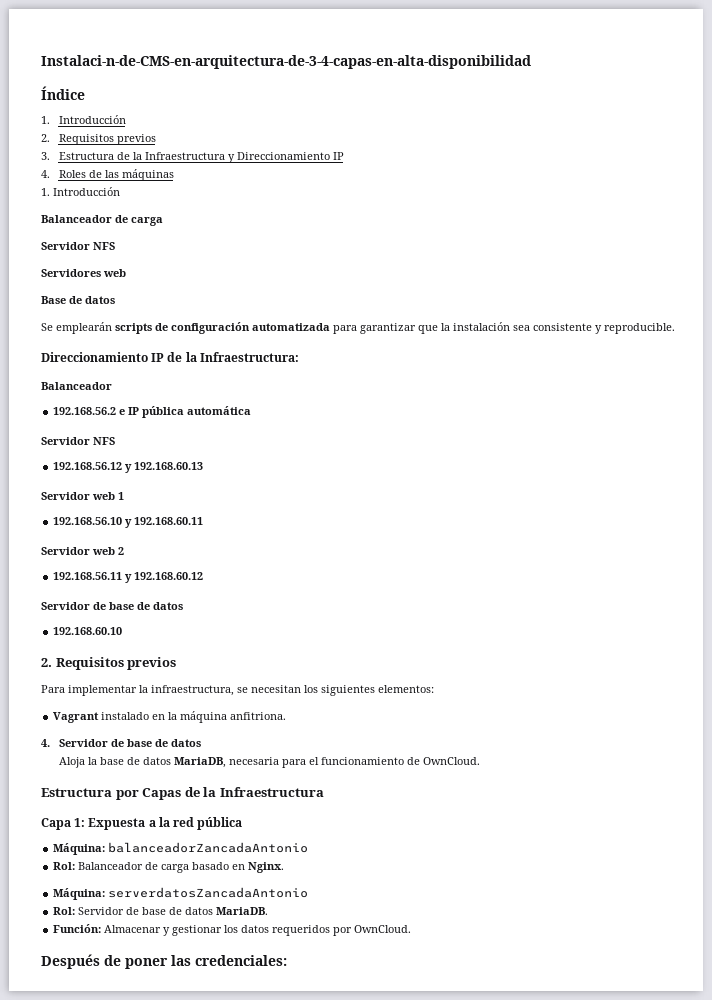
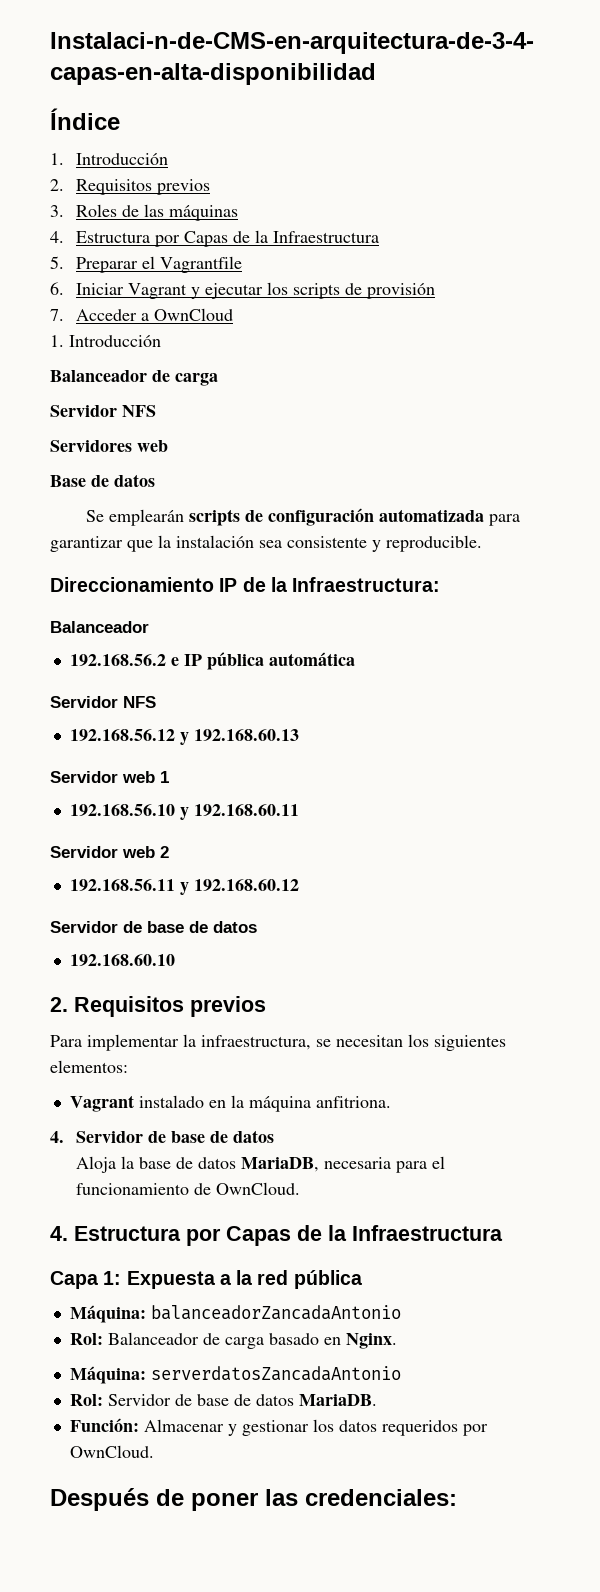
- 3. Estructura de la Infraestructura y Direccionamiento IP
- 4. Roles de las máquinas
+ 3. Roles de las máquinas
+ 4. Estructura por Capas de la Infraestructura
+ 5. Preparar el Vagrantfile
+ 6. Iniciar Vagrant y ejecutar los scripts de provisión
+ 7. Acceder a OwnCloud
  Aloja la base de datos MariaDB, necesaria para el funcionamiento de OwnCloud.
- Estructura por Capas de la Infraestructura
+ 4. Estructura por Capas de la Infraestructura

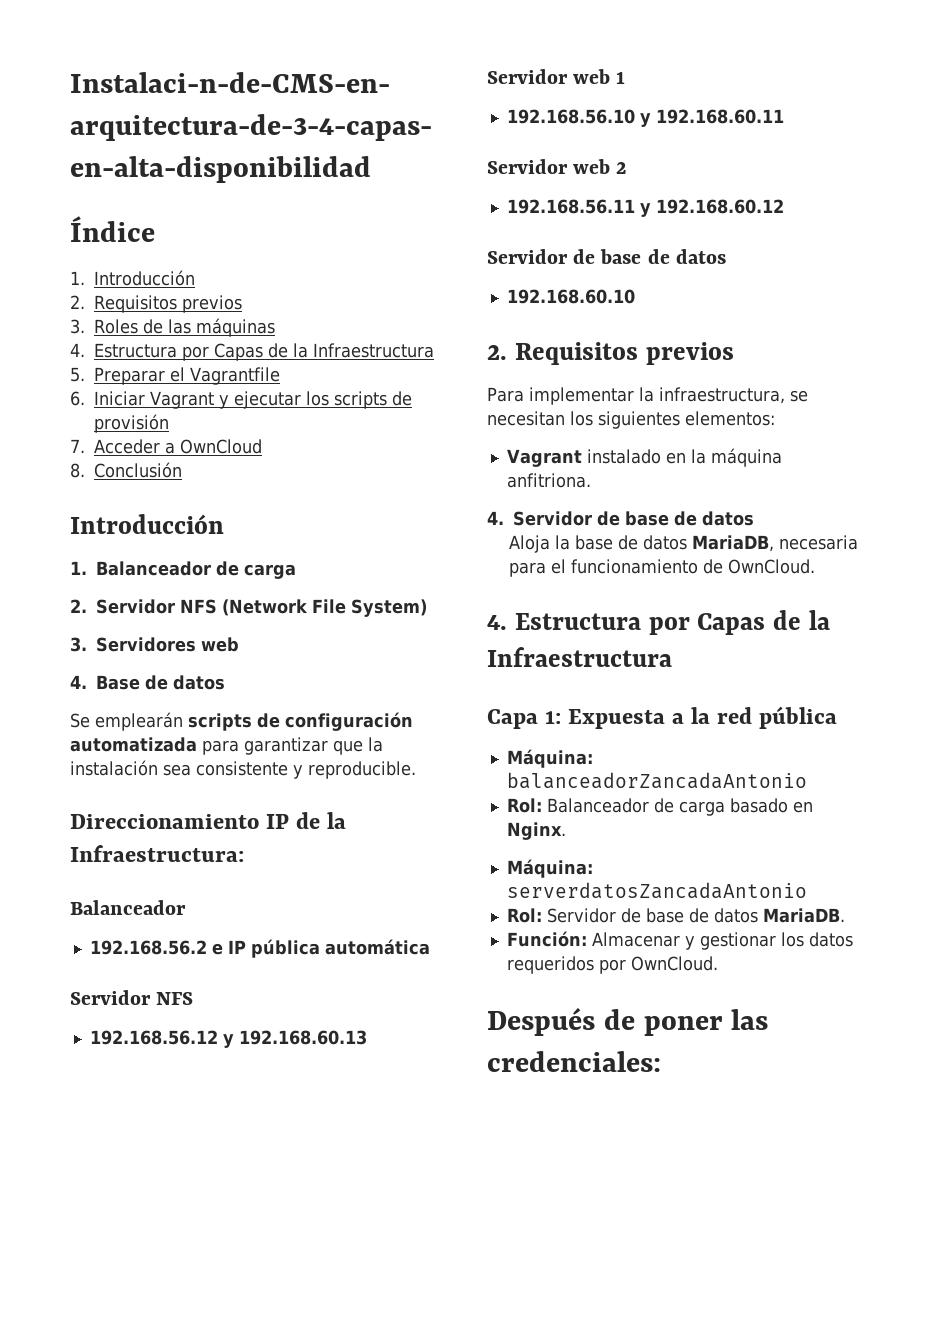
  7. Acceder a OwnCloud
- 1. Introducción
- Balanceador de carga
- Servidor NFS
- Servidores web
+ 8. Conclusión
+ Introducción
+ 1. Balanceador de carga
+ 2. Servidor NFS (Network File System)
+ 3. Servidores web
- Base de datos
+ 4. Base de datos

